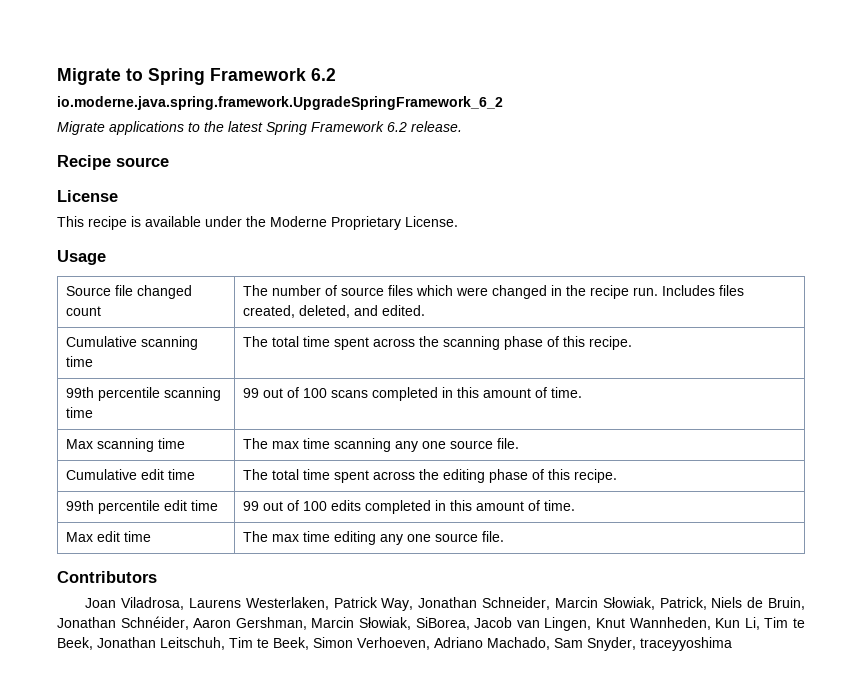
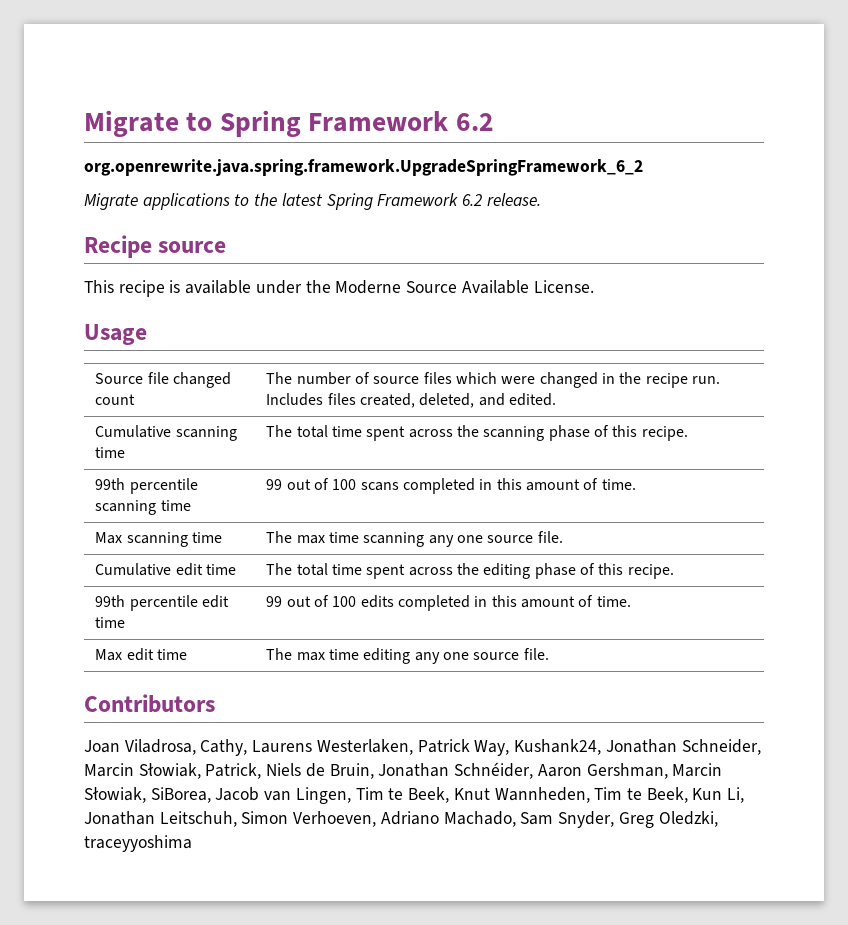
- io.moderne.java.spring.framework.UpgradeSpringFramework_6_2
+ org.openrewrite.java.spring.framework.UpgradeSpringFramework_6_2
- License
- This recipe is available under the Moderne Proprietary License.
+ This recipe is available under the Moderne Source Available License.
- Joan Viladrosa, Laurens Westerlaken, Patrick Way, Jonathan Schneider, Marcin Słowiak, Patrick, Niels de Bruin, Jonathan Schnéider, Aaron Gershman, Marcin Słowiak, SiBorea, Jacob van Lingen, Knut Wannheden, Kun Li, Tim te Beek, Jonathan Leitschuh, Tim te Beek, Simon Verhoeven, Adriano Machado, Sam Snyder, traceyyoshima
+ Joan Viladrosa, Cathy, Laurens Westerlaken, Patrick Way, Kushank24, Jonathan Schneider, Marcin Słowiak, Patrick, Niels de Bruin, Jonathan Schnéider, Aaron Gershman, Marcin Słowiak, SiBorea, Jacob van Lingen, Tim te Beek, Knut Wannheden, Tim te Beek, Kun Li, Jonathan Leitschuh, Simon Verhoeven, Adriano Machado, Sam Snyder, Greg Oledzki, traceyyoshima

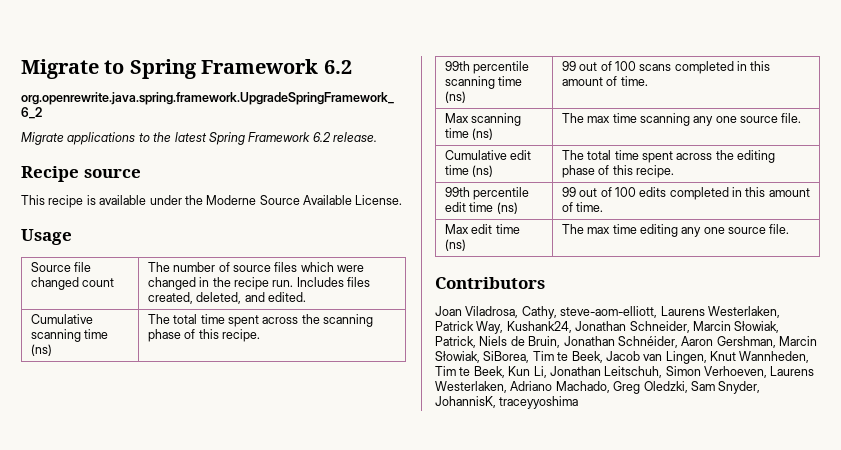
- Cumulative scanning time | The total time spent across the scanning phase of this recipe.
+ Cumulative scanning time (ns) | The total time spent across the scanning phase of this recipe.
- 99th percentile scanning time | 99 out of 100 scans completed in this amount of time.
+ 99th percentile scanning time (ns) | 99 out of 100 scans completed in this amount of time.
- Max scanning time | The max time scanning any one source file.
+ Max scanning time (ns) | The max time scanning any one source file.
- Cumulative edit time | The total time spent across the editing phase of this recipe.
+ Cumulative edit time (ns) | The total time spent across the editing phase of this recipe.
- 99th percentile edit time | 99 out of 100 edits completed in this amount of time.
+ 99th percentile edit time (ns) | 99 out of 100 edits completed in this amount of time.
- Max edit time | The max time editing any one source file.
+ Max edit time (ns) | The max time editing any one source file.
- Joan Viladrosa, Cathy, Laurens Westerlaken, Patrick Way, Kushank24, Jonathan Schneider, Marcin Słowiak, Patrick, Niels de Bruin, Jonathan Schnéider, Aaron Gershman, Marcin Słowiak, SiBorea, Jacob van Lingen, Tim te Beek, Knut Wannheden, Tim te Beek, Kun Li, Jonathan Leitschuh, Simon Verhoeven, Adriano Machado, Sam Snyder, Greg Oledzki, traceyyoshima
+ Joan Viladrosa, Cathy, steve-aom-elliott, Laurens Westerlaken, Patrick Way, Kushank24, Jonathan Schneider, Marcin Słowiak, Patrick, Niels de Bruin, Jonathan Schnéider, Aaron Gershman, Marcin Słowiak, SiBorea, Tim te Beek, Jacob van Lingen, Knut Wannheden, Tim te Beek, Kun Li, Jonathan Leitschuh, Simon Verhoeven, Laurens Westerlaken, Adriano Machado, Greg Oledzki, Sam Snyder, JohannisK, traceyyoshima

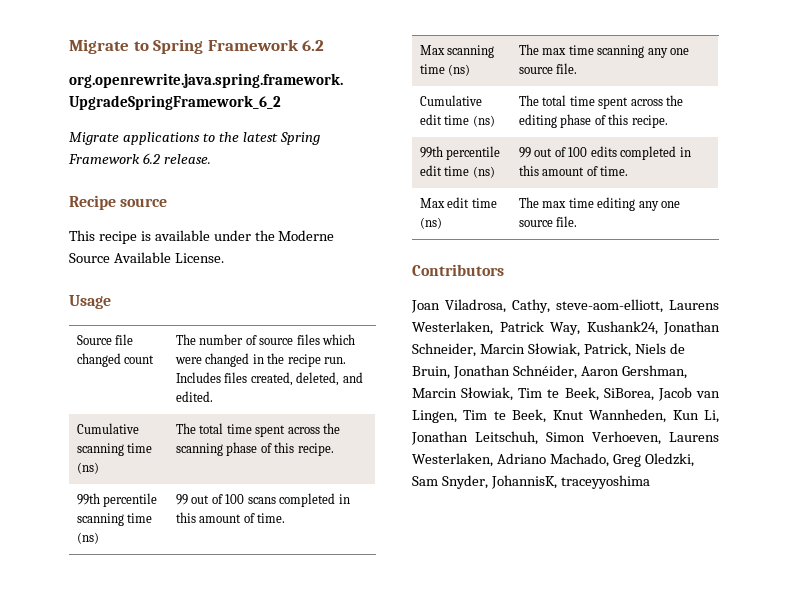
- Joan Viladrosa, Cathy, steve-aom-elliott, Laurens Westerlaken, Patrick Way, Kushank24, Jonathan Schneider, Marcin Słowiak, Patrick, Niels de Bruin, Jonathan Schnéider, Aaron Gershman, Marcin Słowiak, SiBorea, Tim te Beek, Jacob van Lingen, Knut Wannheden, Tim te Beek, Kun Li, Jonathan Leitschuh, Simon Verhoeven, Laurens Westerlaken, Adriano Machado, Greg Oledzki, Sam Snyder, JohannisK, traceyyoshima
+ Joan Viladrosa, Cathy, steve-aom-elliott, Laurens Westerlaken, Patrick Way, Kushank24, Jonathan Schneider, Marcin Słowiak, Patrick, Niels de Bruin, Jonathan Schnéider, Aaron Gershman, Marcin Słowiak, Tim te Beek, SiBorea, Jacob van Lingen, Tim te Beek, Knut Wannheden, Kun Li, Jonathan Leitschuh, Simon Verhoeven, Laurens Westerlaken, Adriano Machado, Greg Oledzki, Sam Snyder, JohannisK, traceyyoshima

